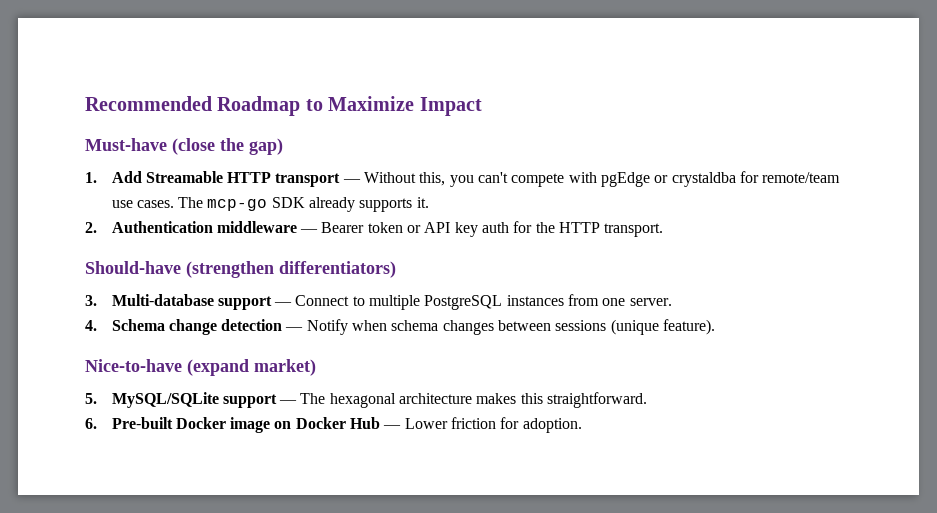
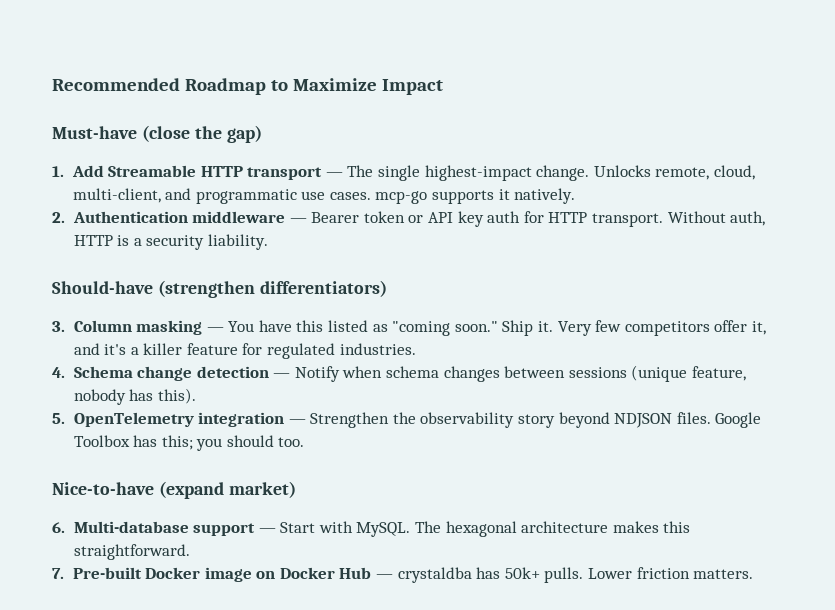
- 1. Add Streamable HTTP transport — Without this, you can't compete with pgEdge or crystaldba for remote/team use cases. The mcp-go SDK already supports it.
+ 1. Add Streamable HTTP transport — The single highest-impact change. Unlocks remote, cloud, multi-client, and programmatic use cases. mcp-go supports it natively.
- 2. Authentication middleware — Bearer token or API key auth for the HTTP transport.
+ 2. Authentication middleware — Bearer token or API key auth for HTTP transport. Without auth, HTTP is a security liability.
  Should-have (strengthen differentiators)
- 3. Multi-database support — Connect to multiple PostgreSQL instances from one server.
+ 3. Column masking — You have this listed as "coming soon." Ship it. Very few competitors offer it, and it's a killer feature for regulated industries.
- 4. Schema change detection — Notify when schema changes between sessions (unique feature).
+ 4. Schema change detection — Notify when schema changes between sessions (unique feature, nobody has this).
+ 5. OpenTelemetry integration — Strengthen the observability story beyond NDJSON files. Google Toolbox has this; you should too.
  Nice-to-have (expand market)
- 5. MySQL/SQLite support — The hexagonal architecture makes this straightforward.
+ 6. Multi-database support — Start with MySQL. The hexagonal architecture makes this straightforward.
- 6. Pre-built Docker image on Docker Hub — Lower friction for adoption.
+ 7. Pre-built Docker image on Docker Hub — crystaldba has 50k+ pulls. Lower friction matters.

